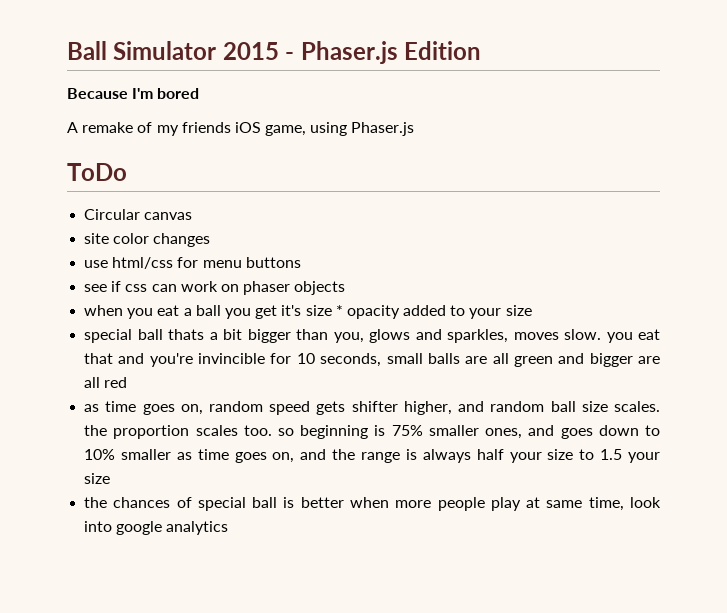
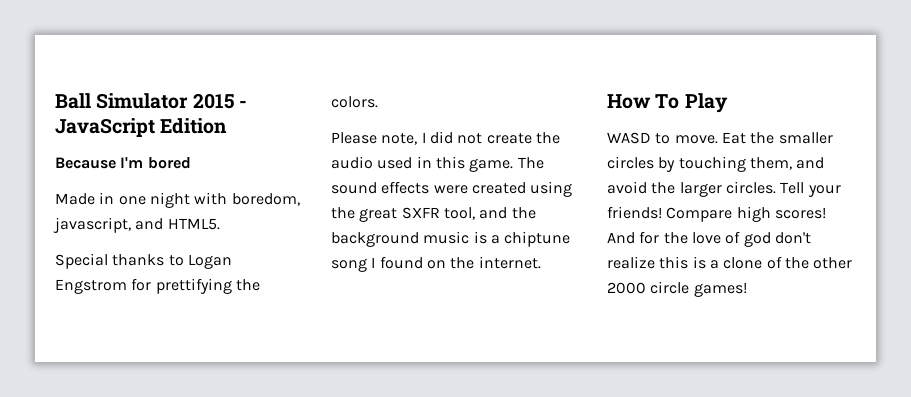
- Ball Simulator 2015 - Phaser.js Edition
+ Ball Simulator 2015 - JavaScript Edition
- A remake of my friends iOS game, using Phaser.js
- ToDo
- Circular canvas
- site color changes
- use html/css for menu buttons
- see if css can work on phaser objects
- when you eat a ball you get it's size * opacity added to your size
- special ball thats a bit bigger than you, glows and sparkles, moves slow. you eat that and you're invincible for 10 seconds, small balls are all green and bigger are all red
- as time goes on, random speed gets shifter higher, and random ball size scales. the proportion scales too. so beginning is 75% smaller ones, and goes down to 10% smaller as time goes on, and the range is always half your size to 1.5 your size
- the chances of special ball is better when more people play at same time, look into google analytics
+ Made in one night with boredom, javascript, and HTML5.
+ Special thanks to Logan Engstrom for prettifying the colors.
+ Please note, I did not create the audio used in this game. The sound effects were created using the great SXFR tool, and the background music is a chiptune song I found on the internet.
+ How To Play
+ WASD to move. Eat the smaller circles by touching them, and avoid the larger circles. Tell your friends! Compare high scores! And for the love of god don't realize this is a clone of the other 2000 circle games!

